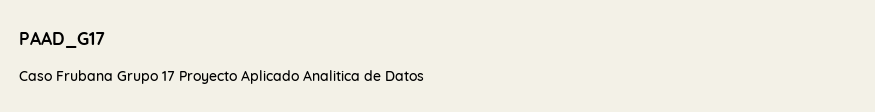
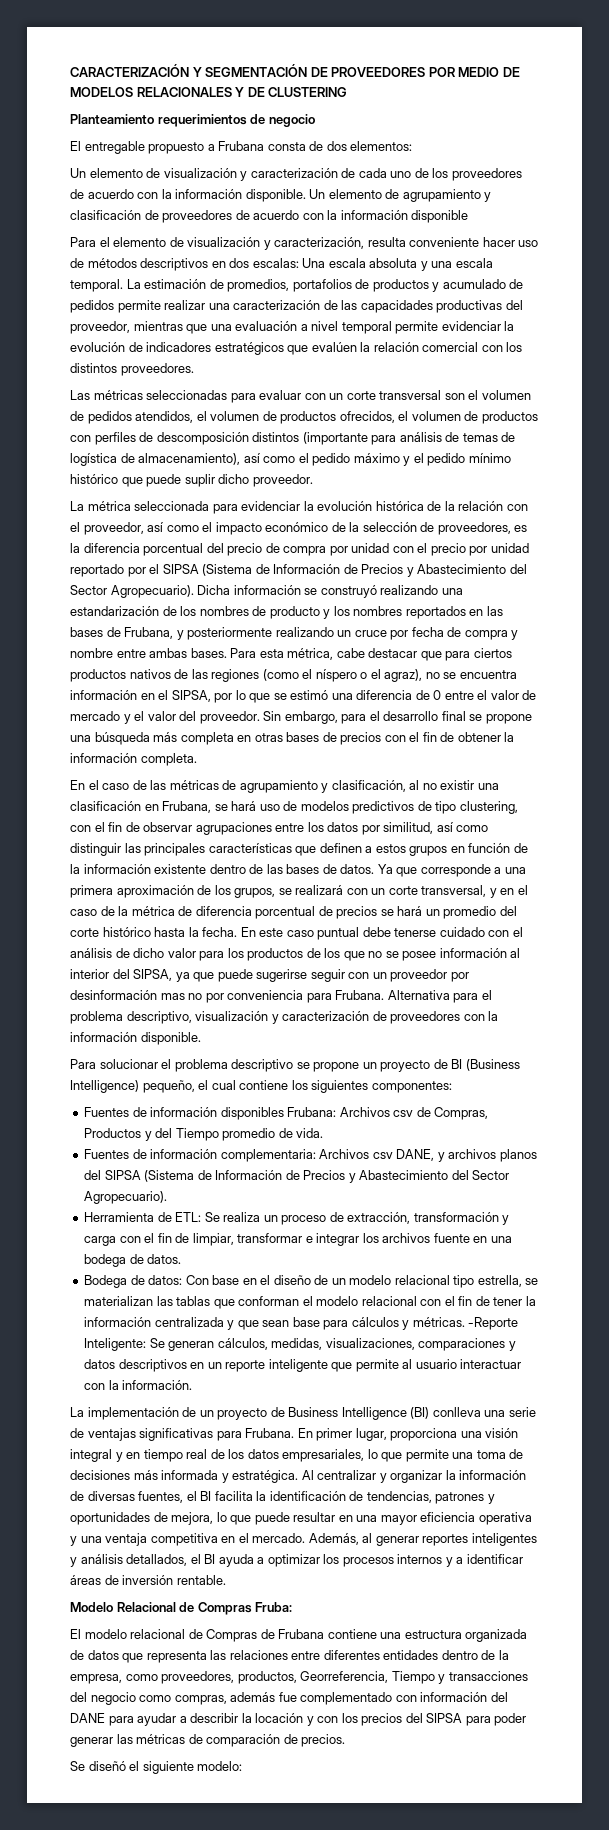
- PAAD_G17
- Caso Frubana Grupo 17 Proyecto Aplicado Analitica de Datos
+ CARACTERIZACIÓN Y SEGMENTACIÓN DE PROVEEDORES POR MEDIO DE MODELOS RELACIONALES Y DE CLUSTERING
+ Planteamiento requerimientos de negocio
+ El entregable propuesto a Frubana consta de dos elementos:
+ Un elemento de visualización y caracterización de cada uno de los proveedores de acuerdo con la información disponible. Un elemento de agrupamiento y clasificación de proveedores de acuerdo con la información disponible
+ Para el elemento de visualización y caracterización, resulta conveniente hacer uso de métodos descriptivos en dos escalas: Una escala absoluta y una escala temporal. La estimación de promedios, portafolios de productos y acumulado de pedidos permite realizar una caracterización de las capacidades productivas del proveedor, mientras que una evaluación a nivel temporal permite evidenciar la evolución de indicadores estratégicos que evalúen la relación comercial con los distintos proveedores.
+ Las métricas seleccionadas para evaluar con un corte transversal son el volumen de pedidos atendidos, el volumen de productos ofrecidos, el volumen de productos con perfiles de descomposición distintos (importante para análisis de temas de logística de almacenamiento), así como el pedido máximo y el pedido mínimo histórico que puede suplir dicho proveedor.
+ La métrica seleccionada para evidenciar la evolución histórica de la relación con el proveedor, así como el impacto económico de la selección de proveedores, es la diferencia porcentual del precio de compra por unidad con el precio por unidad reportado por el SIPSA (Sistema de Información de Precios y Abastecimiento del Sector Agropecuario). Dicha información se construyó realizando una estandarización de los nombres de producto y los nombres reportados en las bases de Frubana, y posteriormente realizando un cruce por fecha de compra y nombre entre ambas bases. Para esta métrica, cabe destacar que para ciertos productos nativos de las regiones (como el níspero o el agraz), no se encuentra información en el SIPSA, por lo que se estimó una diferencia de 0 entre el valor de mercado y el valor del proveedor. Sin embargo, para el desarrollo final se propone una búsqueda más completa en otras bases de precios con el fin de obtener la información completa.
+ En el caso de las métricas de agrupamiento y clasificación, al no existir una clasificación en Frubana, se hará uso de modelos predictivos de tipo clustering, con el fin de observar agrupaciones entre los datos por similitud, así como distinguir las principales características que definen a estos grupos en función de la información existente dentro de las bases de datos. Ya que corresponde a una primera aproximación de los grupos, se realizará con un corte transversal, y en el caso de la métrica de diferencia porcentual de precios se hará un promedio del corte histórico hasta la fecha. En este caso puntual debe tenerse cuidado con el análisis de dicho valor para los productos de los que no se posee información al interior del SIPSA, ya que puede sugerirse seguir con un proveedor por desinformación mas no por conveniencia para Frubana. Alternativa para el problema descriptivo, visualización y caracterización de proveedores con la información disponible.
+ Para solucionar el problema descriptivo se propone un proyecto de BI (Business Intelligence) pequeño, el cual contiene los siguientes componentes:
+ Fuentes de información disponibles Frubana: Archivos csv de Compras, Productos y del Tiempo promedio de vida.
+ Fuentes de información complementaria: Archivos csv DANE, y archivos planos del SIPSA (Sistema de Información de Precios y Abastecimiento del Sector Agropecuario).
+ Herramienta de ETL: Se realiza un proceso de extracción, transformación y carga con el fin de limpiar, transformar e integrar los archivos fuente en una bodega de datos.
+ Bodega de datos: Con base en el diseño de un modelo relacional tipo estrella, se materializan las tablas que conforman el modelo relacional con el fin de tener la información centralizada y que sean base para cálculos y métricas. -Reporte Inteligente: Se generan cálculos, medidas, visualizaciones, comparaciones y datos descriptivos en un reporte inteligente que permite al usuario interactuar con la información.
+ La implementación de un proyecto de Business Intelligence (BI) conlleva una serie de ventajas significativas para Frubana. En primer lugar, proporciona una visión integral y en tiempo real de los datos empresariales, lo que permite una toma de decisiones más informada y estratégica. Al centralizar y organizar la información de diversas fuentes, el BI facilita la identificación de tendencias, patrones y oportunidades de mejora, lo que puede resultar en una mayor eficiencia operativa y una ventaja competitiva en el mercado. Además, al generar reportes inteligentes y análisis detallados, el BI ayuda a optimizar los procesos internos y a identificar áreas de inversión rentable.
+ Modelo Relacional de Compras Fruba:
+ El modelo relacional de Compras de Frubana contiene una estructura organizada de datos que representa las relaciones entre diferentes entidades dentro de la empresa, como proveedores, productos, Georreferencia, Tiempo y transacciones del negocio como compras, además fue complementado con información del DANE para ayudar a describir la locación y con los precios del SIPSA para poder generar las métricas de comparación de precios.
+ Se diseñó el siguiente modelo:

